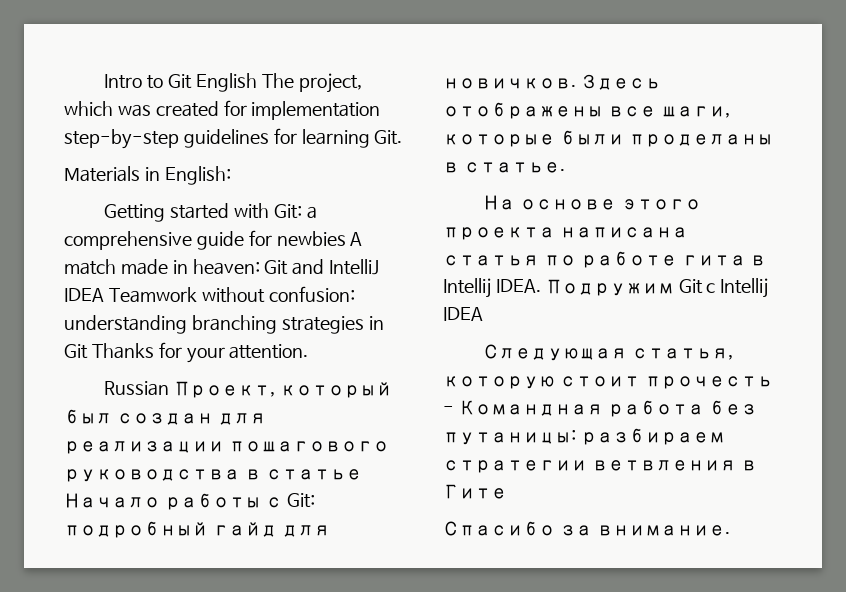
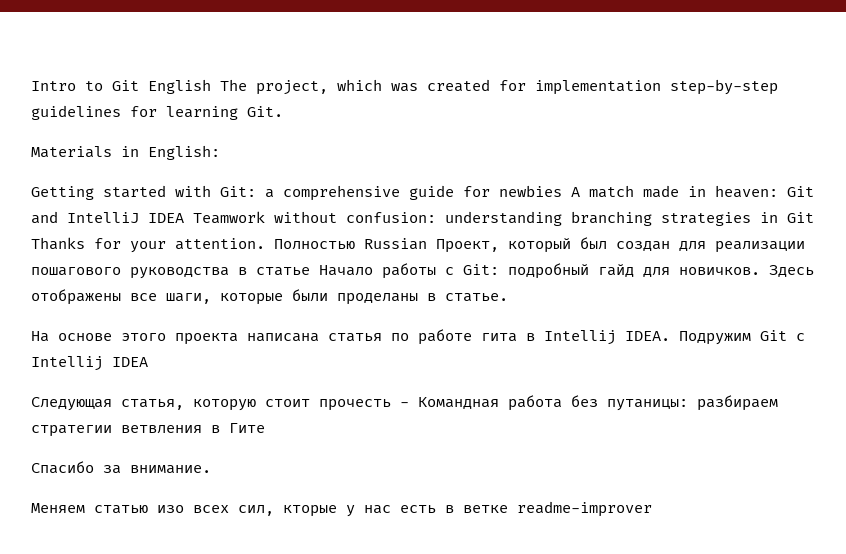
- Getting started with Git: a comprehensive guide for newbies A match made in heaven: Git and IntelliJ IDEA Teamwork without confusion: understanding branching strategies in Git Thanks for your attention.
- Russian Проект, который был создан для реализации пошагового руководства в статье Начало работы с Git: подробный гайд для новичков.
+ Getting started with Git: a comprehensive guide for newbies A match made in heaven: Git and IntelliJ IDEA Teamwork without confusion: understanding branching strategies in Git Thanks for your attention. Полностью Russian Проект, который был создан для реализации пошагового руководства в статье Начало работы с Git: подробный гайд для новичков.
+ Меняем статью изо всех сил, кторые у нас есть в ветке readme-improver

